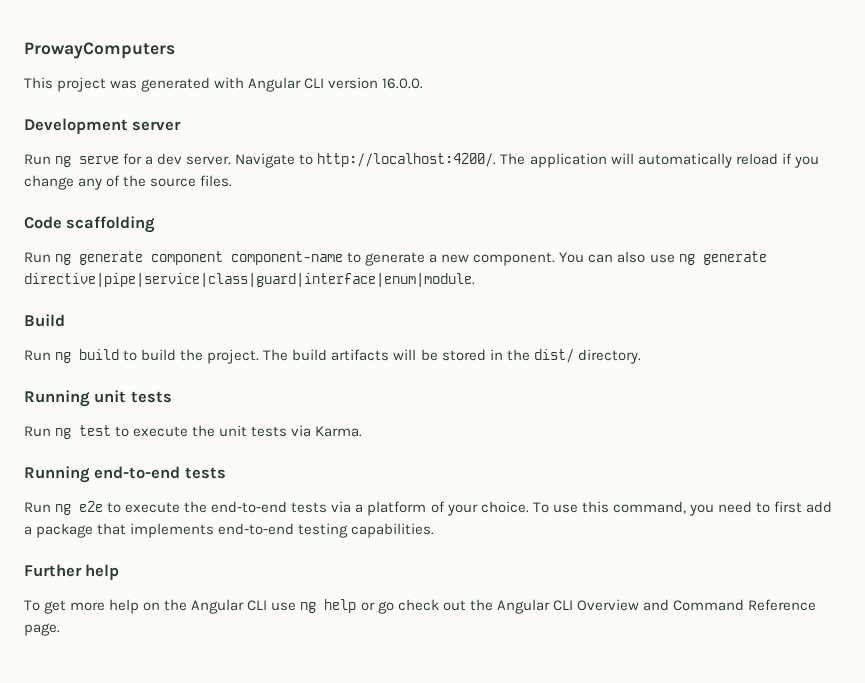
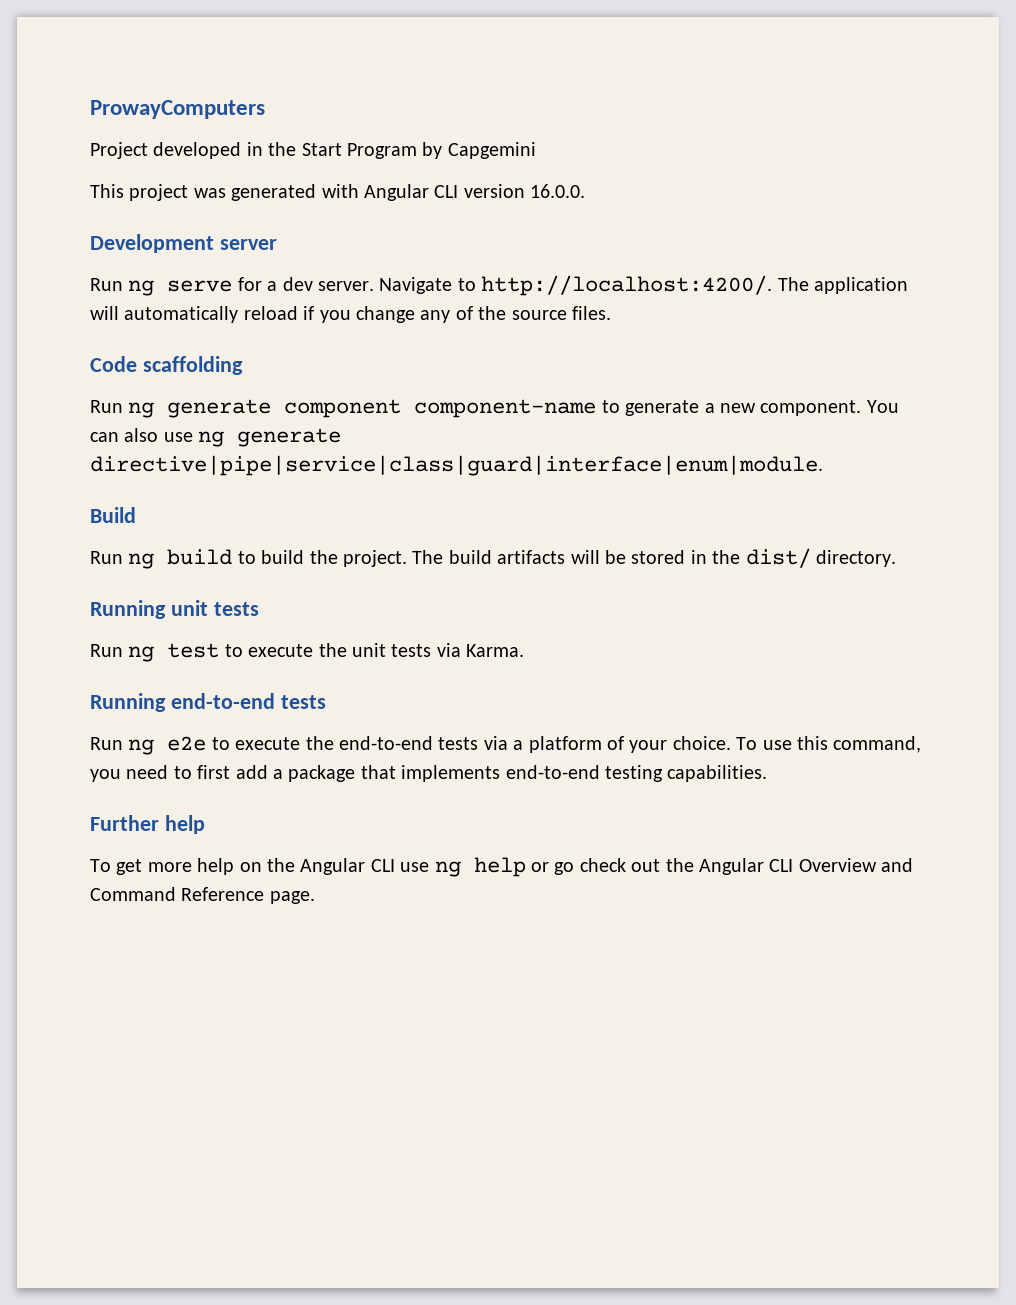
+ Project developed in the Start Program by Capgemini

